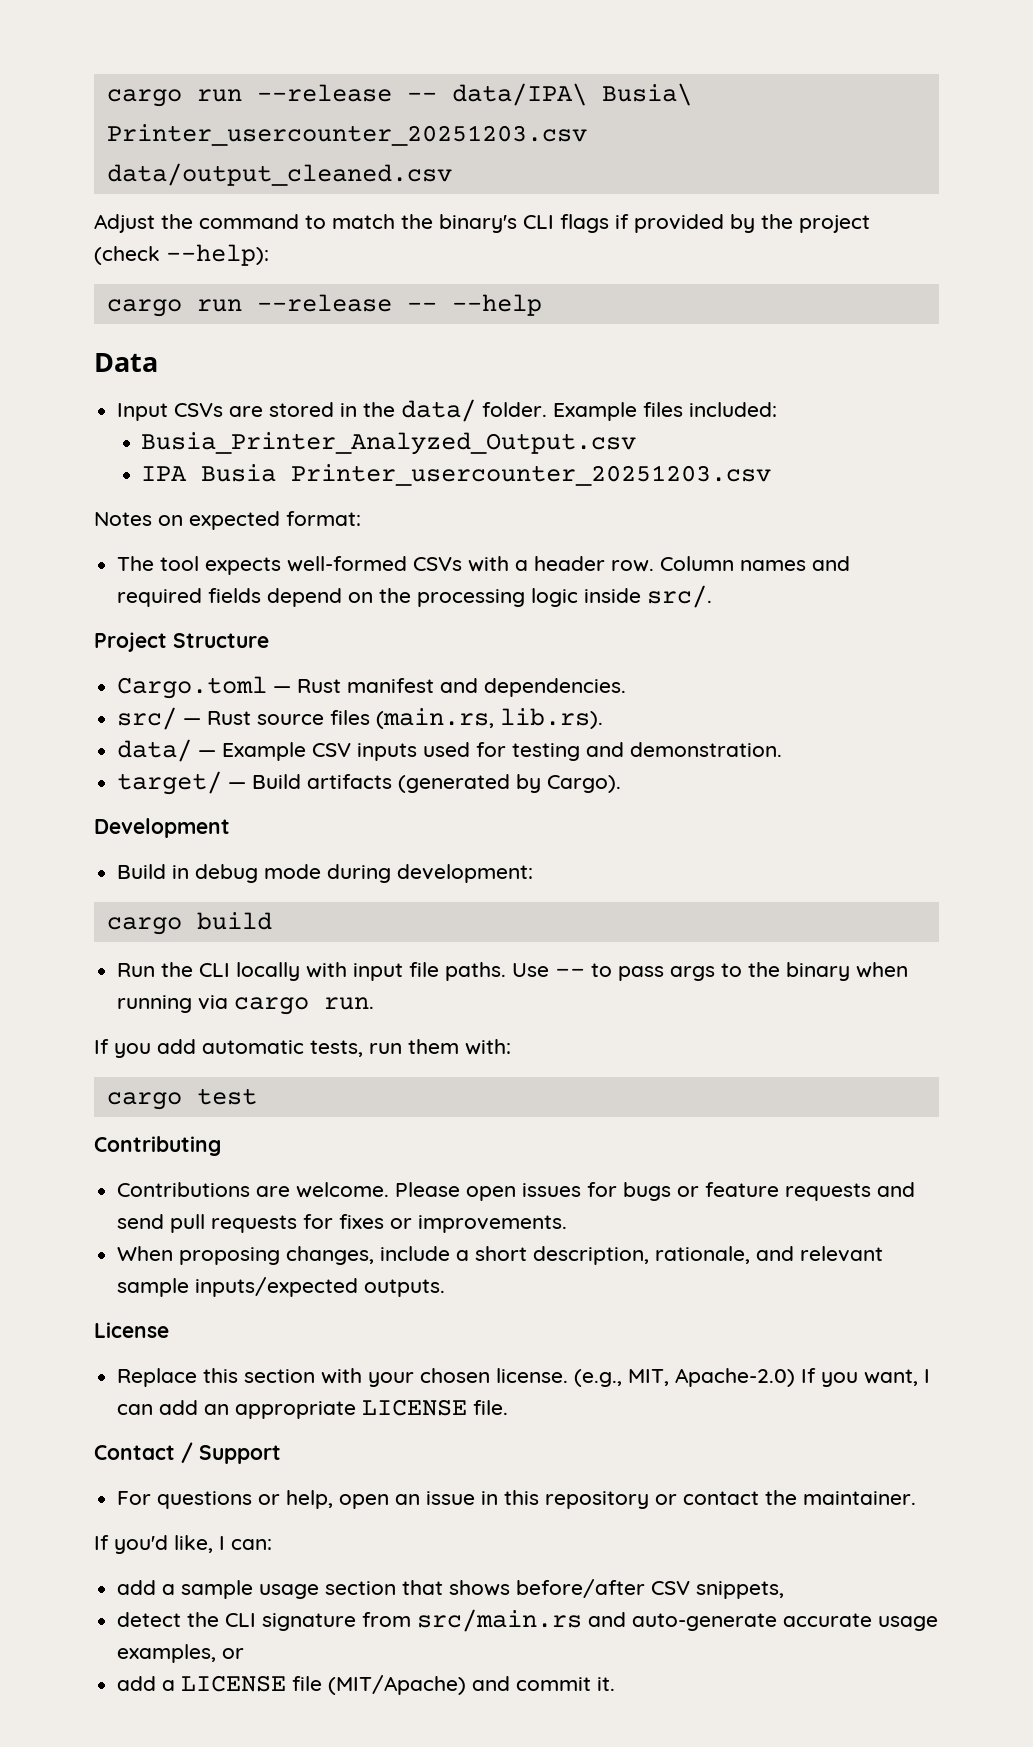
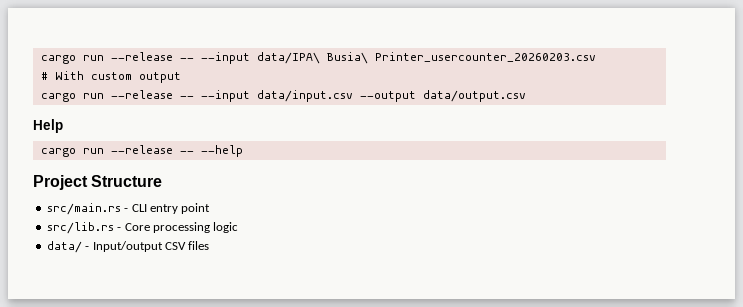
- cargo run --release -- data/IPA\ Busia\ Printer_usercounter_20251203.csv data/output_cleaned.csv
- Adjust the command to match the binary's CLI flags if provided by the project (check --help):
+ cargo run --release -- --input data/IPA\ Busia\ Printer_usercounter_20260203.csv
+ # With custom output
+ cargo run --release -- --input data/input.csv --output data/output.csv
+ Help
- Data
- Input CSVs are stored in the data/ folder. Example files included:
- Busia_Printer_Analyzed_Output.csv
- IPA Busia Printer_usercounter_20251203.csv
- Notes on expected format:
- The tool expects well-formed CSVs with a header row. Column names and required fields depend on the processing logic inside src/.
  Project Structure
- Cargo.toml — Rust manifest and dependencies.
- src/ — Rust source files (main.rs, lib.rs).
- data/ — Example CSV inputs used for testing and demonstration.
- target/ — Build artifacts (generated by Cargo).
- Development
- Build in debug mode during development:
- cargo build
- Run the CLI locally with input file paths. Use -- to pass args to the binary when running via cargo run.
- If you add automatic tests, run them with:
- cargo test
- Contributing
- Contributions are welcome. Please open issues for bugs or feature requests and send pull requests for fixes or improvements.
- When proposing changes, include a short description, rationale, and relevant sample inputs/expected outputs.
- License
- Replace this section with your chosen license. (e.g., MIT, Apache-2.0) If you want, I can add an appropriate LICENSE file.
- Contact / Support
- For questions or help, open an issue in this repository or contact the maintainer.
- If you'd like, I can:
- add a sample usage section that shows before/after CSV snippets,
- detect the CLI signature from src/main.rs and auto-generate accurate usage examples, or
- add a LICENSE file (MIT/Apache) and commit it.
+ src/main.rs - CLI entry point
+ src/lib.rs - Core processing logic
+ data/ - Input/output CSV files

